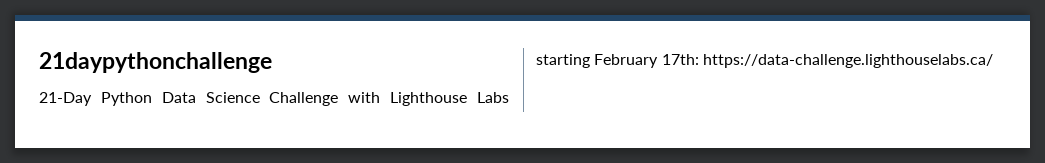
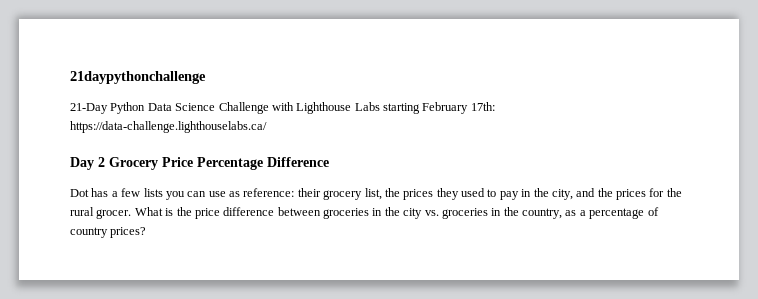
+ Day 2 Grocery Price Percentage Difference
+ Dot has a few lists you can use as reference: their grocery list, the prices they used to pay in the city, and the prices for the rural grocer. What is the price difference between groceries in the city vs. groceries in the country, as a percentage of country prices?

